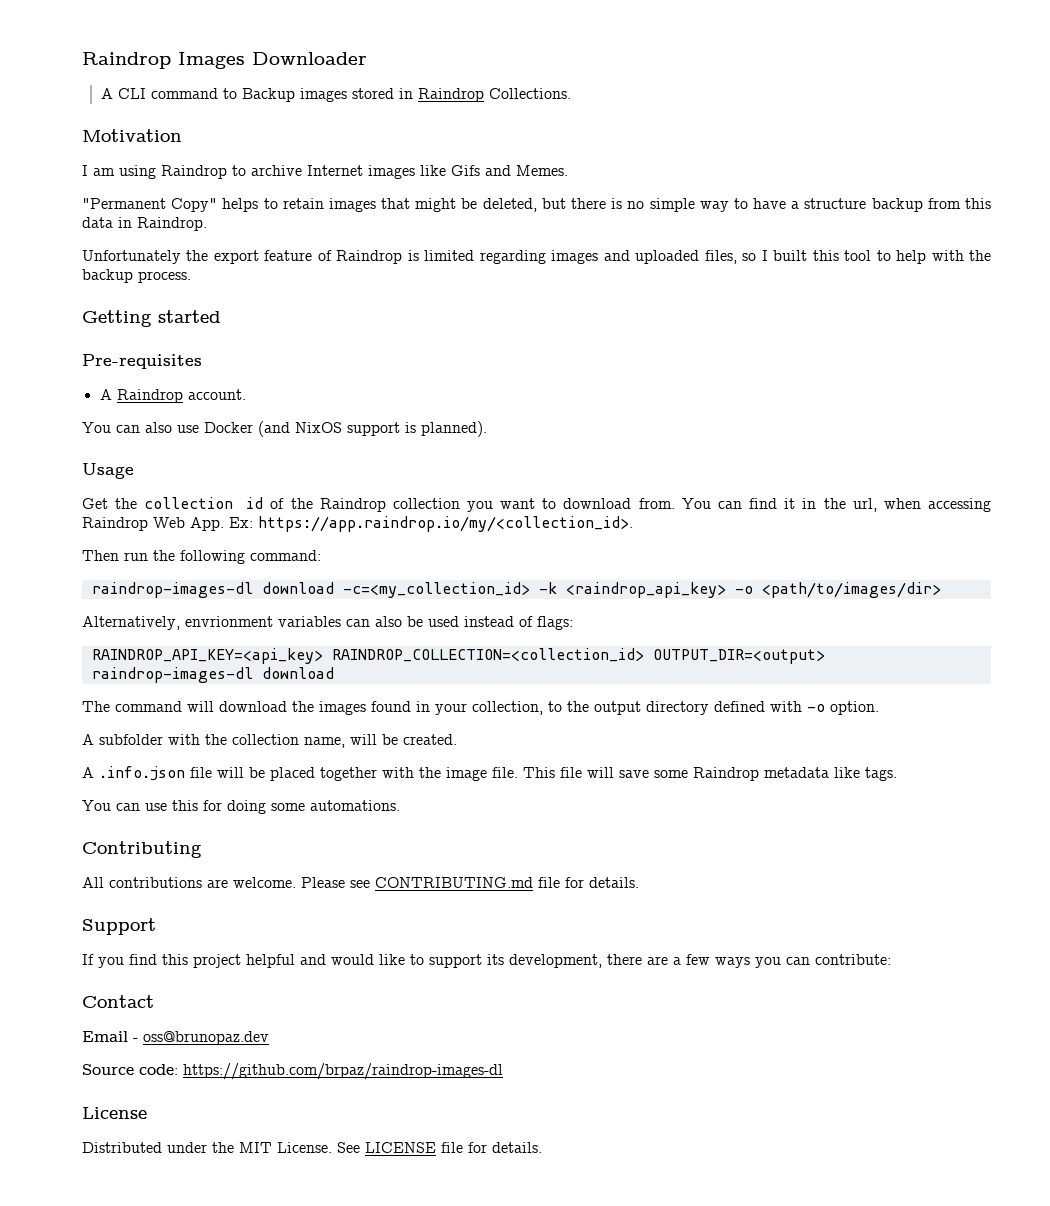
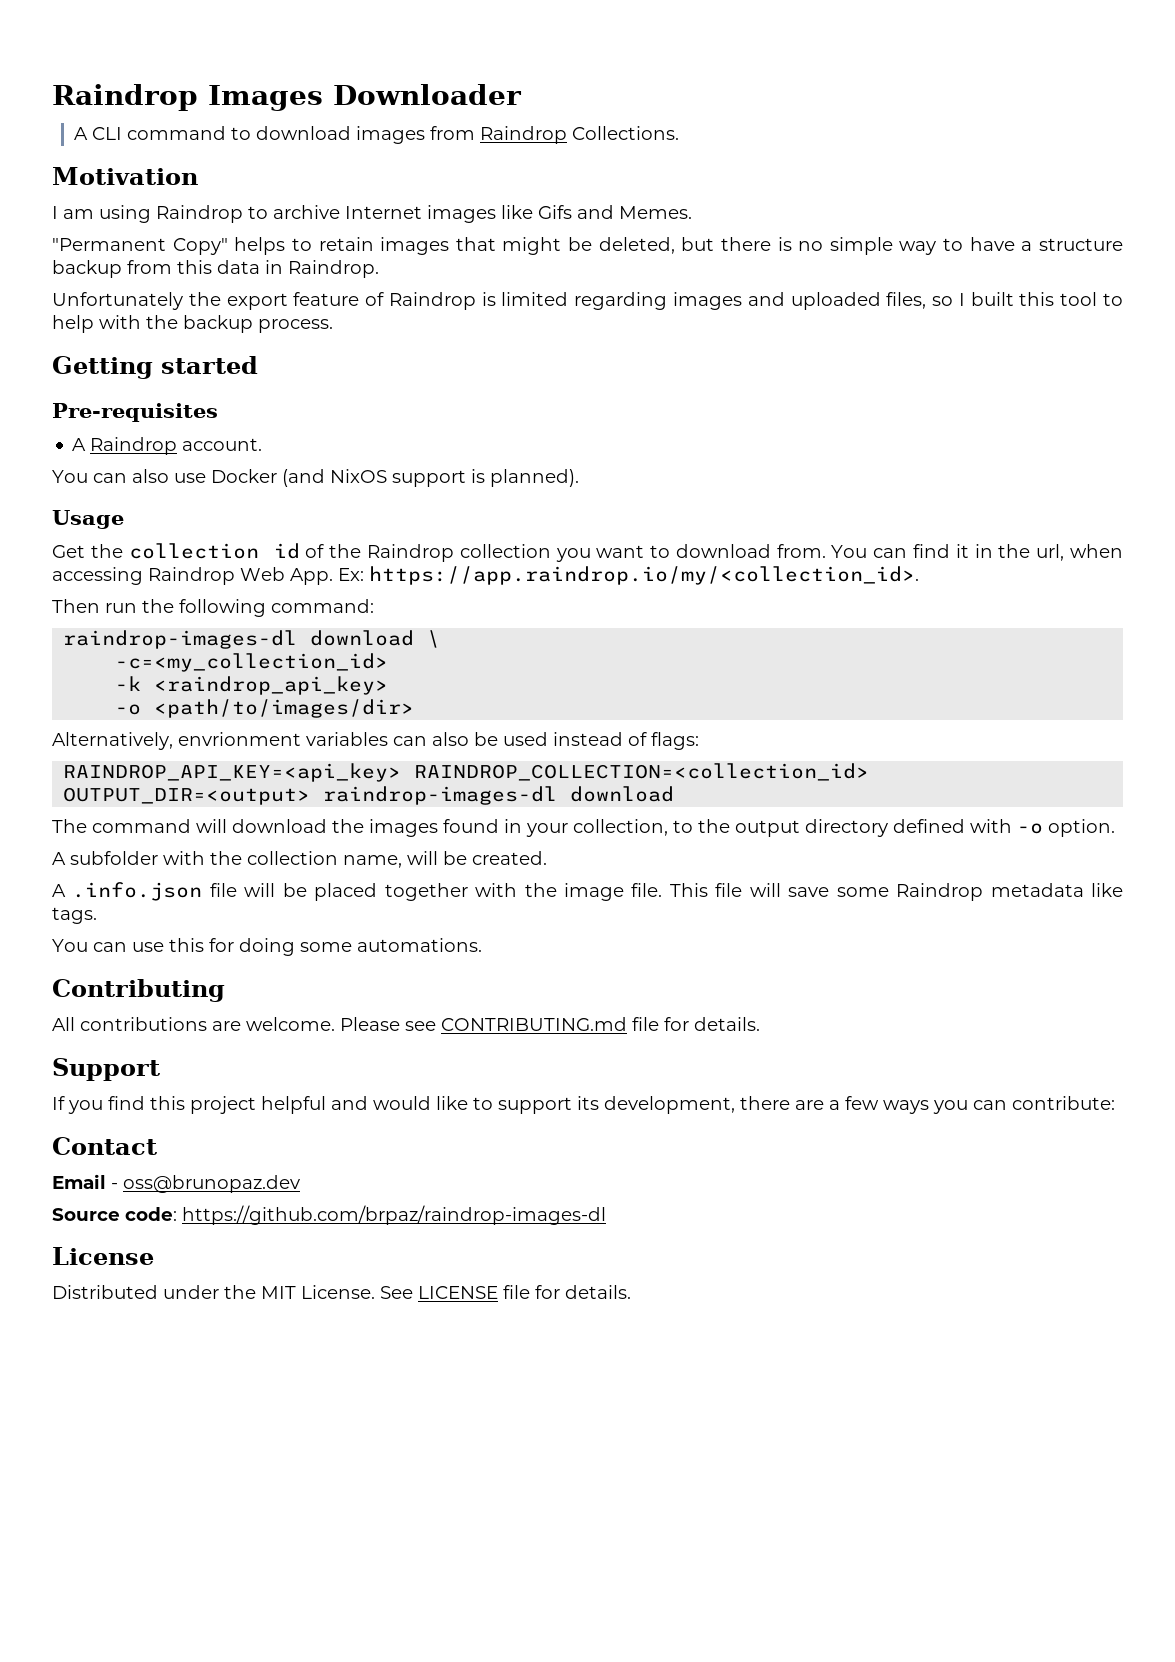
- A CLI command to Backup images stored in Raindrop Collections.
+ A CLI command to download images from Raindrop Collections.
- raindrop-images-dl download -c=<my_collection_id> -k <raindrop_api_key> -o <path/to/images/dir>
+ raindrop-images-dl download \
+ -c=<my_collection_id>
+ -k <raindrop_api_key>
+ -o <path/to/images/dir>

